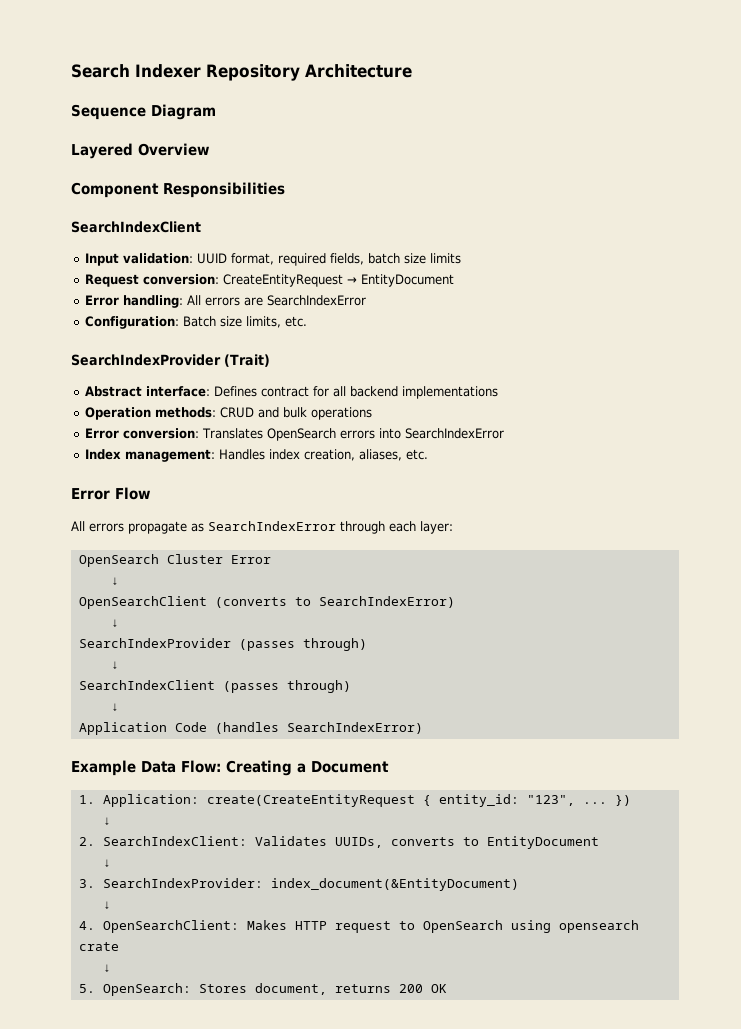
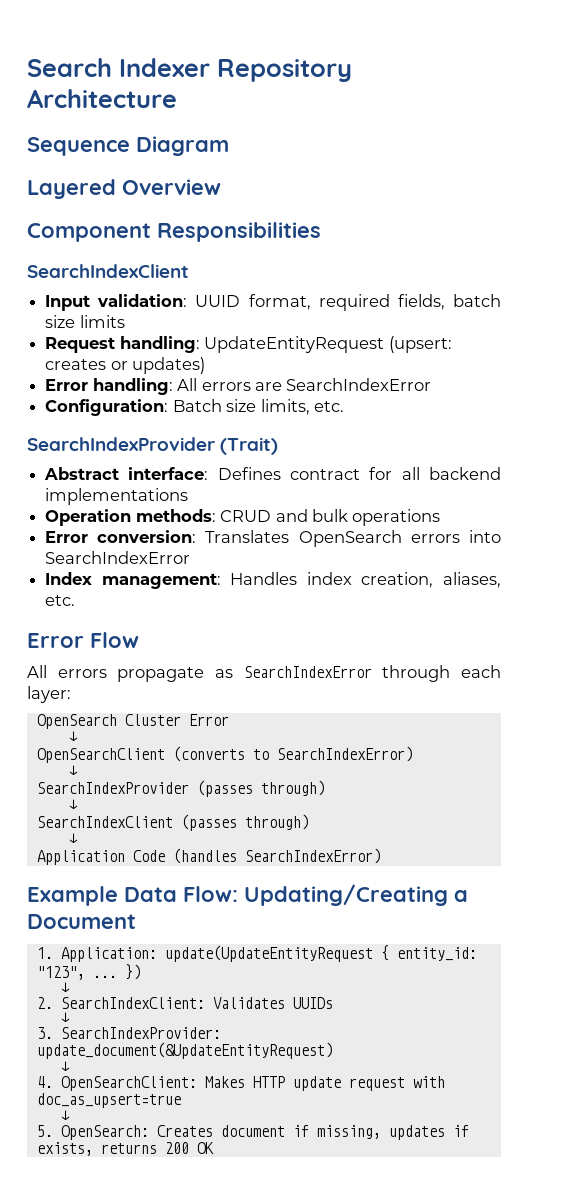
- Request conversion: CreateEntityRequest → EntityDocument
+ Request handling: UpdateEntityRequest (upsert: creates or updates)
- Example Data Flow: Creating a Document
+ Example Data Flow: Updating/Creating a Document
- 1. Application: create(CreateEntityRequest { entity_id: "123", ...
+ 1. Application: update(UpdateEntityRequest { entity_id: "123", ...
- 2. SearchIndexClient: Validates UUIDs, converts to EntityDocument
+ 2. SearchIndexClient: Validates UUIDs
- 3. SearchIndexProvider: index_document(&EntityDocument)
+ 3. SearchIndexProvider: update_document(&UpdateEntityRequest)
- 4. OpenSearchClient: Makes HTTP request to OpenSearch using opensearch crate
+ 4. OpenSearchClient: Makes HTTP update request with doc_as_upsert=true
  ↓
- 5. OpenSearch: Stores document, returns 200 OK
+ 5. OpenSearch: Creates document if missing, updates if exists, returns 200 OK

